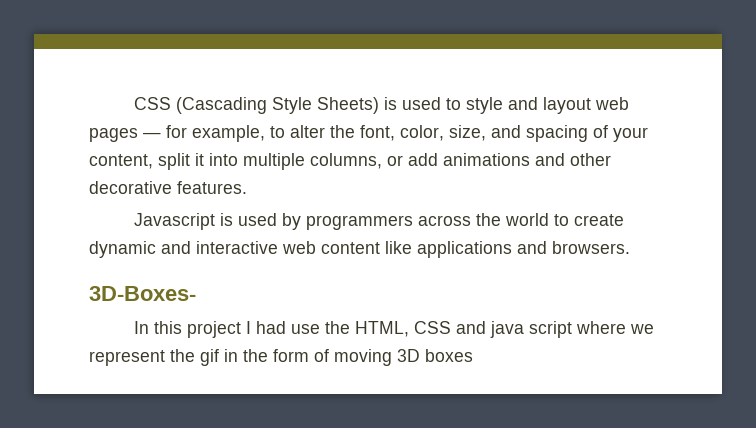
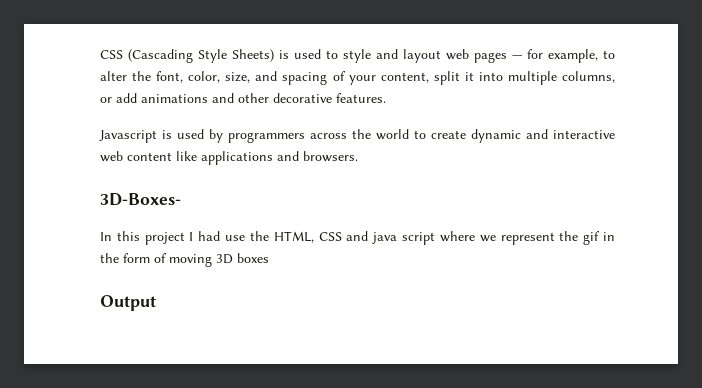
+ Output

